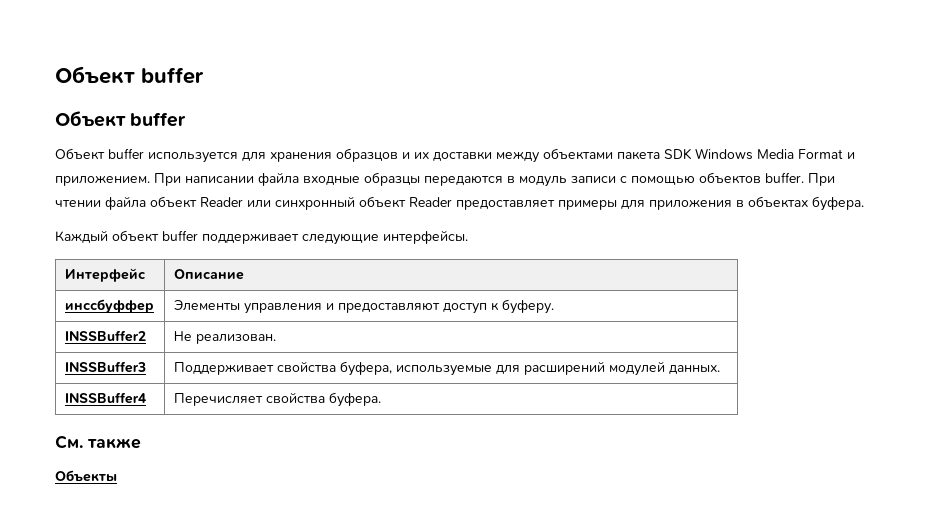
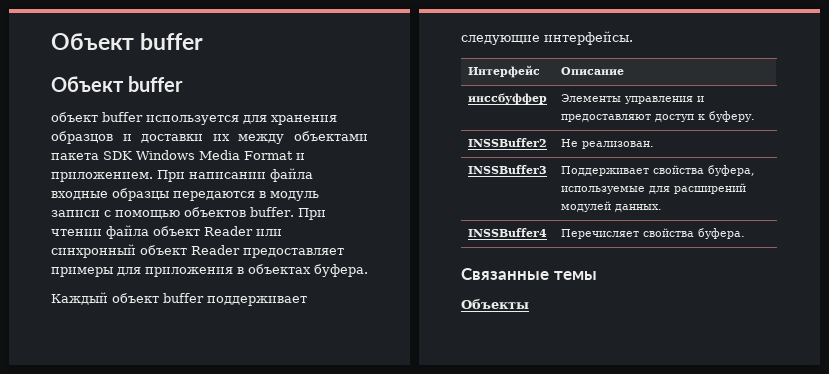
- Объект buffer используется для хранения образцов и их доставки между объектами пакета SDK Windows Media Format и приложением.
+ объект buffer используется для хранения образцов и доставки их между объектами пакета SDK Windows Media Format и приложением.
- См. также
+ Связанные темы

